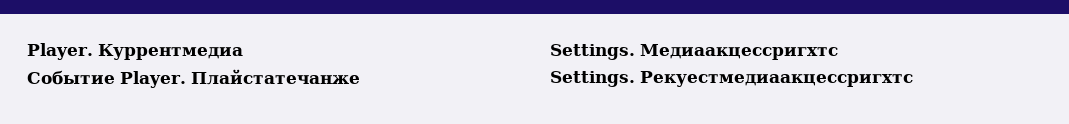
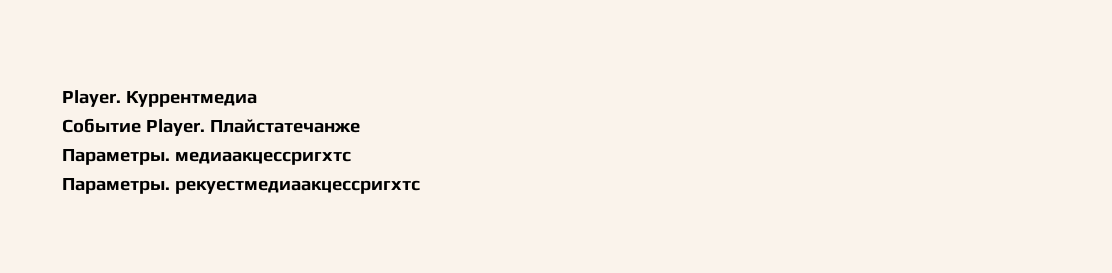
- Settings. Медиаакцессригхтс
- Settings. Рекуестмедиаакцессригхтс
+ Параметры. медиаакцессригхтс
+ Параметры. рекуестмедиаакцессригхтс

